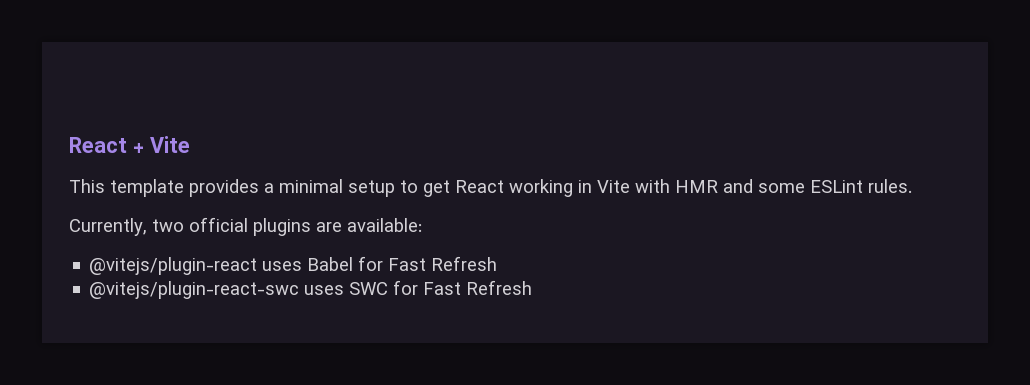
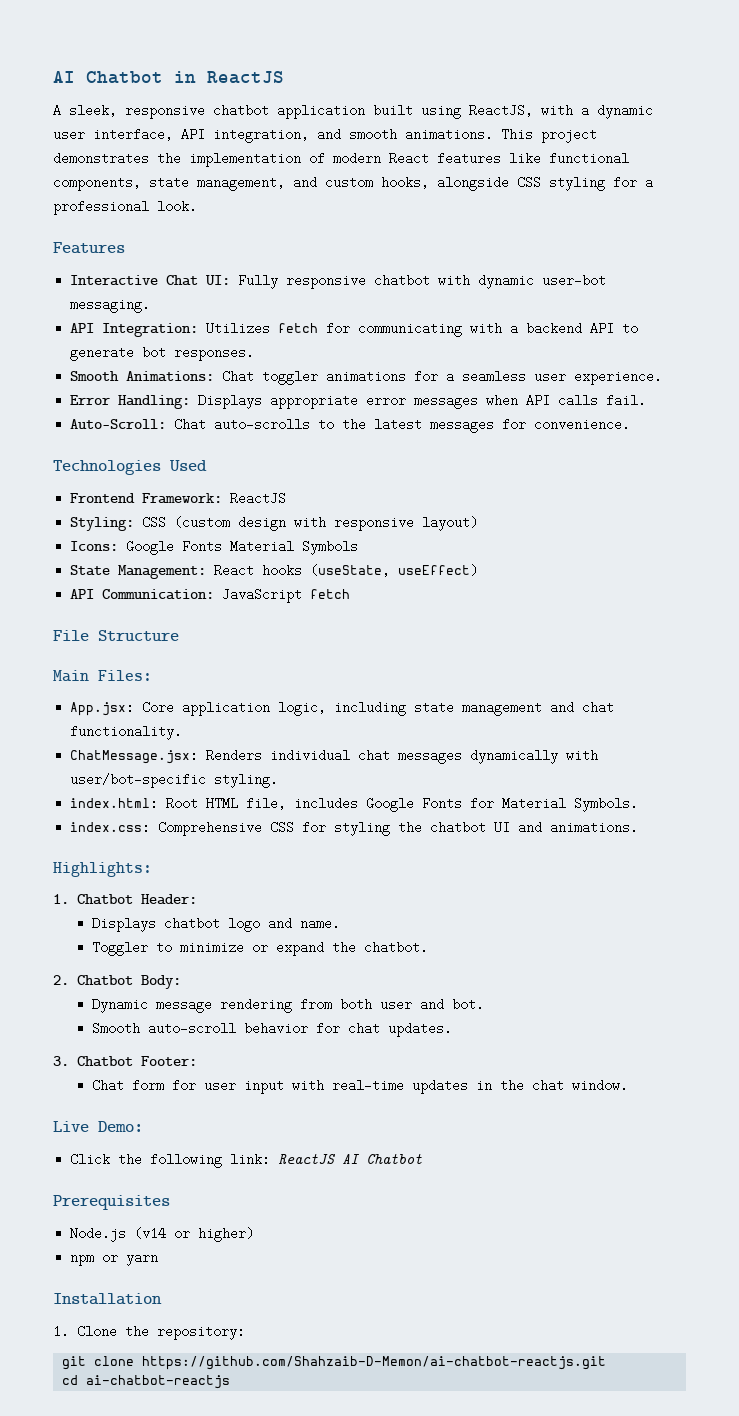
- React + Vite
- This template provides a minimal setup to get React working in Vite with HMR and some ESLint rules.
- Currently, two official plugins are available:
- @vitejs/plugin-react uses Babel for Fast Refresh
- @vitejs/plugin-react-swc uses SWC for Fast Refresh
+ AI Chatbot in ReactJS
+ A sleek, responsive chatbot application built using ReactJS, with a dynamic user interface, API integration, and smooth animations. This project demonstrates the implementation of modern React features like functional components, state management, and custom hooks, alongside CSS styling for a professional look.
+ Features
+ Interactive Chat UI: Fully responsive chatbot with dynamic user-bot messaging.
+ API Integration: Utilizes fetch for communicating with a backend API to generate bot responses.
+ Smooth Animations: Chat toggler animations for a seamless user experience.
+ Error Handling: Displays appropriate error messages when API calls fail.
+ Auto-Scroll: Chat auto-scrolls to the latest messages for convenience.
+ Technologies Used
+ Frontend Framework: ReactJS
+ Styling: CSS (custom design with responsive layout)
+ Icons: Google Fonts Material Symbols
+ State Management: React hooks (useState, useEffect)
+ API Communication: JavaScript fetch
+ File Structure
+ Main Files:
+ App.jsx: Core application logic, including state management and chat functionality.
+ ChatMessage.jsx: Renders individual chat messages dynamically with user/bot-specific styling.
+ index.html: Root HTML file, includes Google Fonts for Material Symbols.
+ index.css: Comprehensive CSS for styling the chatbot UI and animations.
+ Highlights:
+ 1. Chatbot Header:
+ Displays chatbot logo and name.
+ Toggler to minimize or expand the chatbot.
+ 2. Chatbot Body:
+ Dynamic message rendering from both user and bot.
+ Smooth auto-scroll behavior for chat updates.
+ 3. Chatbot Footer:
+ Chat form for user input with real-time updates in the chat window.
+ Live Demo:
+ Click the following link: ReactJS AI Chatbot
+ Prerequisites
+ Node.js (v14 or higher)
+ npm or yarn
+ Installation
+ 1. Clone the repository:
+ git clone https://github.com/Shahzaib-D-Memon/ai-chatbot-reactjs.git
+ cd ai-chatbot-reactjs

